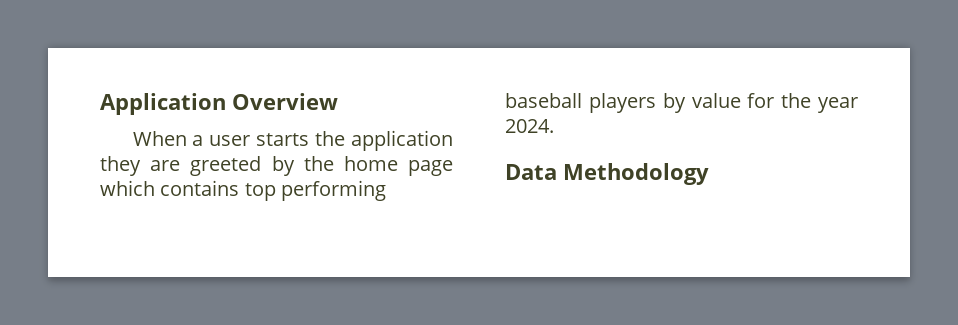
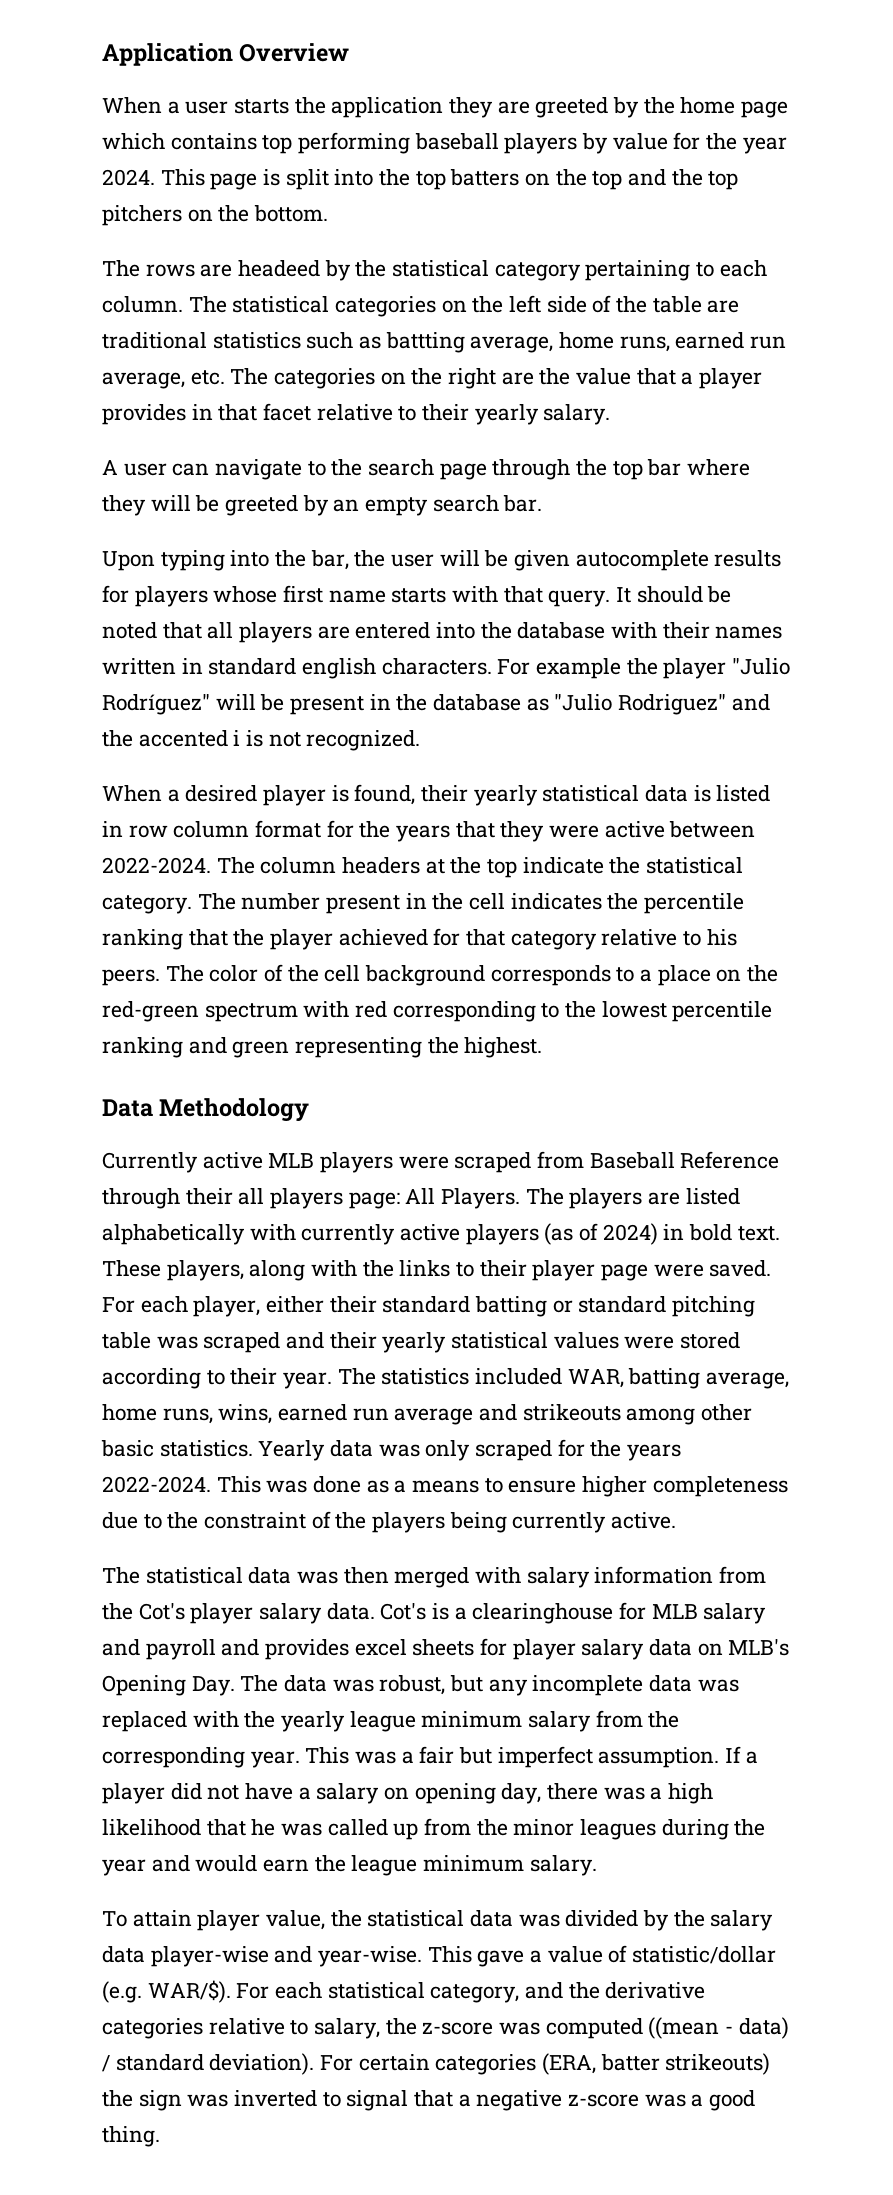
- When a user starts the application they are greeted by the home page which contains top performing baseball players by value for the year 2024.
+ When a user starts the application they are greeted by the home page which contains top performing baseball players by value for the year 2024. This page is split into the top batters on the top and the top pitchers on the bottom.
+ The rows are headeed by the statistical category pertaining to each column. The statistical categories on the left side of the table are traditional statistics such as battting average, home runs, earned run average, etc. The categories on the right are the value that a player provides in that facet relative to their yearly salary.
+ A user can navigate to the search page through the top bar where they will be greeted by an empty search bar.
+ Upon typing into the bar, the user will be given autocomplete results for players whose first name starts with that query. It should be noted that all players are entered into the database with their names written in standard english characters. For example the player "Julio Rodríguez" will be present in the database as "Julio Rodriguez" and the accented i is not recognized.
+ When a desired player is found, their yearly statistical data is listed in row column format for the years that they were active between 2022-2024. The column headers at the top indicate the statistical category. The number present in the cell indicates the percentile ranking that the player achieved for that category relative to his peers. The color of the cell background corresponds to a place on the red-green spectrum with red corresponding to the lowest percentile ranking and green representing the highest.
  Data Methodology
+ Currently active MLB players were scraped from Baseball Reference through their all players page: All Players. The players are listed alphabetically with currently active players (as of 2024) in bold text. These players, along with the links to their player page were saved. For each player, either their standard batting or standard pitching table was scraped and their yearly statistical values were stored according to their year. The statistics included WAR, batting average, home runs, wins, earned run average and strikeouts among other basic statistics. Yearly data was only scraped for the years 2022-2024. This was done as a means to ensure higher completeness due to the constraint of the players being currently active.
+ The statistical data was then merged with salary information from the Cot's player salary data. Cot's is a clearinghouse for MLB salary and payroll and provides excel sheets for player salary data on MLB's Opening Day. The data was robust, but any incomplete data was replaced with the yearly league minimum salary from the corresponding year. This was a fair but imperfect assumption. If a player did not have a salary on opening day, there was a high likelihood that he was called up from the minor leagues during the year and would earn the league minimum salary.
+ To attain player value, the statistical data was divided by the salary data player-wise and year-wise. This gave a value of statistic/dollar (e.g. WAR/$). For each statistical category, and the derivative categories relative to salary, the z-score was computed ((mean - data) / standard deviation). For certain categories (ERA, batter strikeouts) the sign was inverted to signal that a negative z-score was a good thing.

